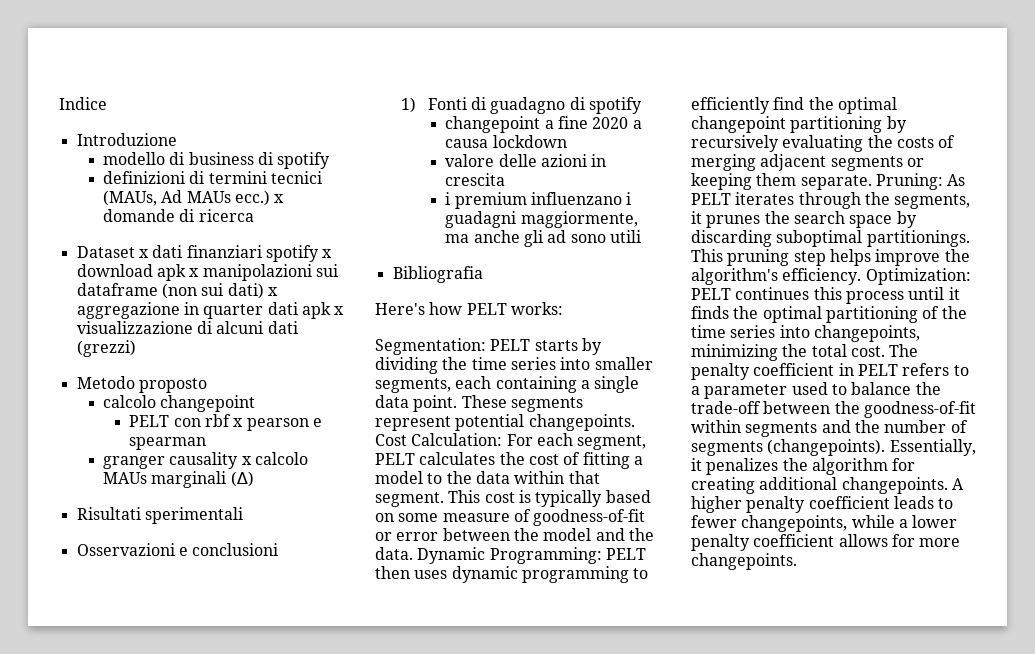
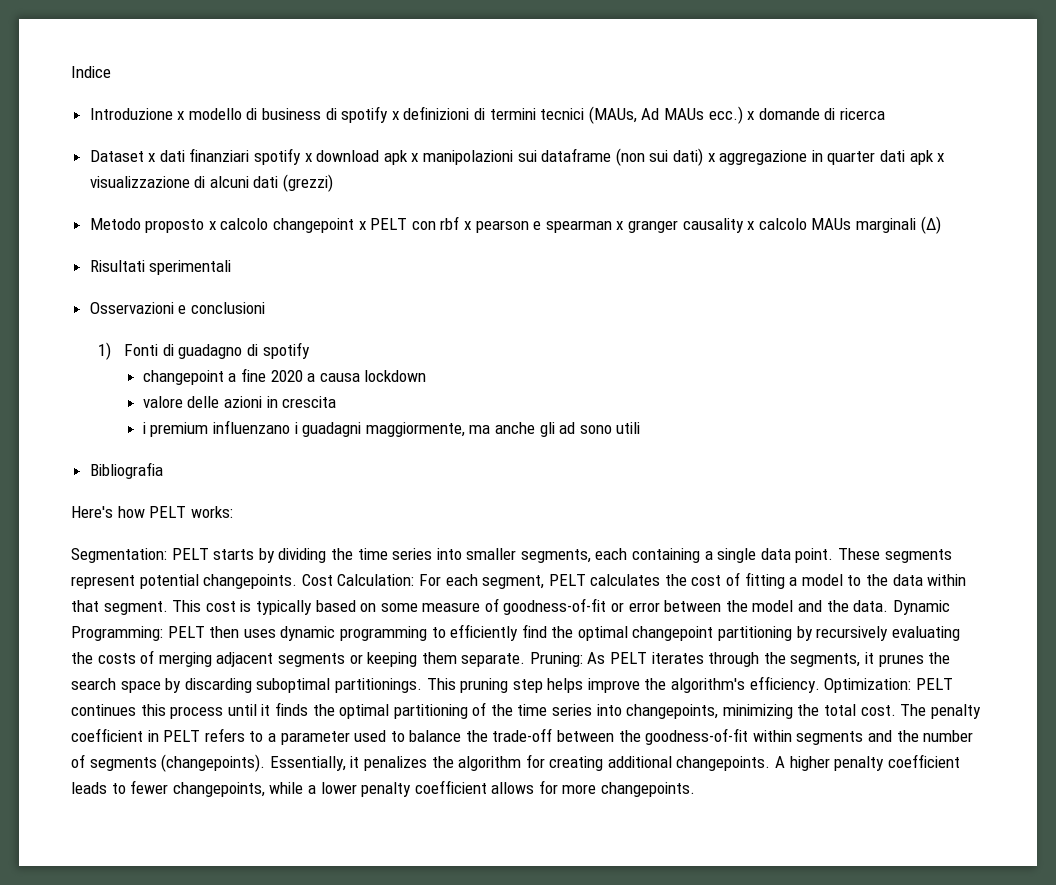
- Introduzione
- modello di business di spotify
- definizioni di termini tecnici (MAUs, Ad MAUs ecc.) x domande di ricerca
+ Introduzione x modello di business di spotify x definizioni di termini tecnici (MAUs, Ad MAUs ecc.) x domande di ricerca
- Metodo proposto
- calcolo changepoint
- PELT con rbf x pearson e spearman
- granger causality x calcolo MAUs marginali (∆)
+ Metodo proposto x calcolo changepoint x PELT con rbf x pearson e spearman x granger causality x calcolo MAUs marginali (∆)

